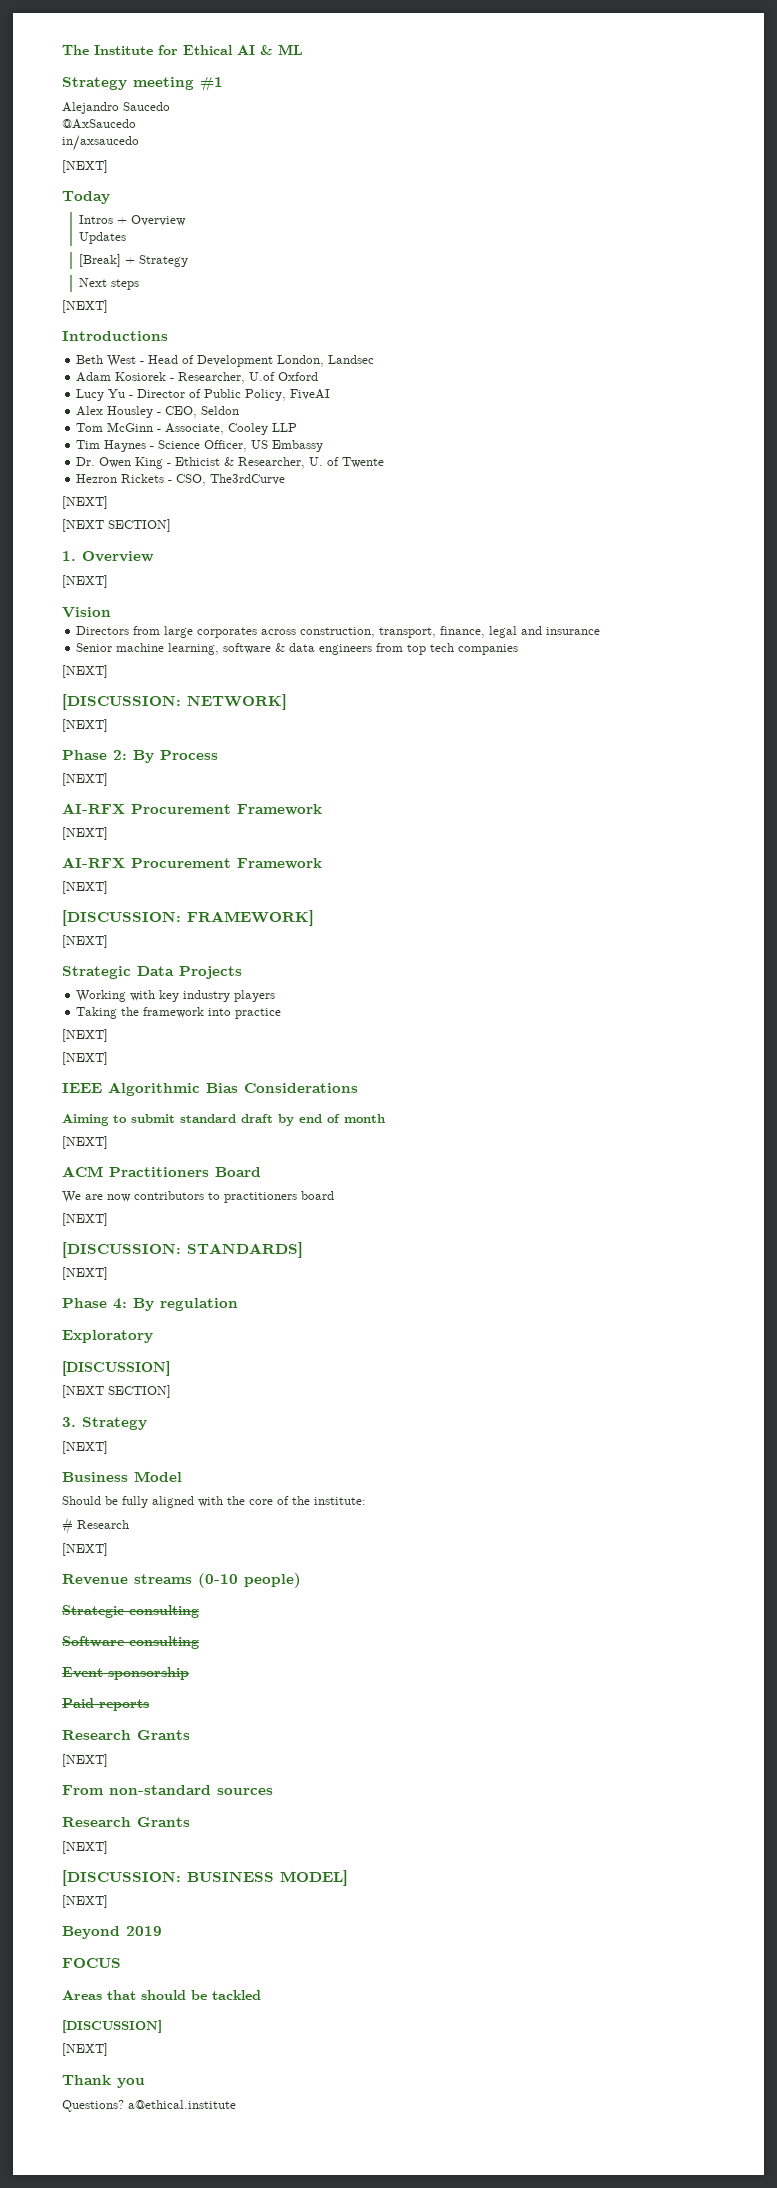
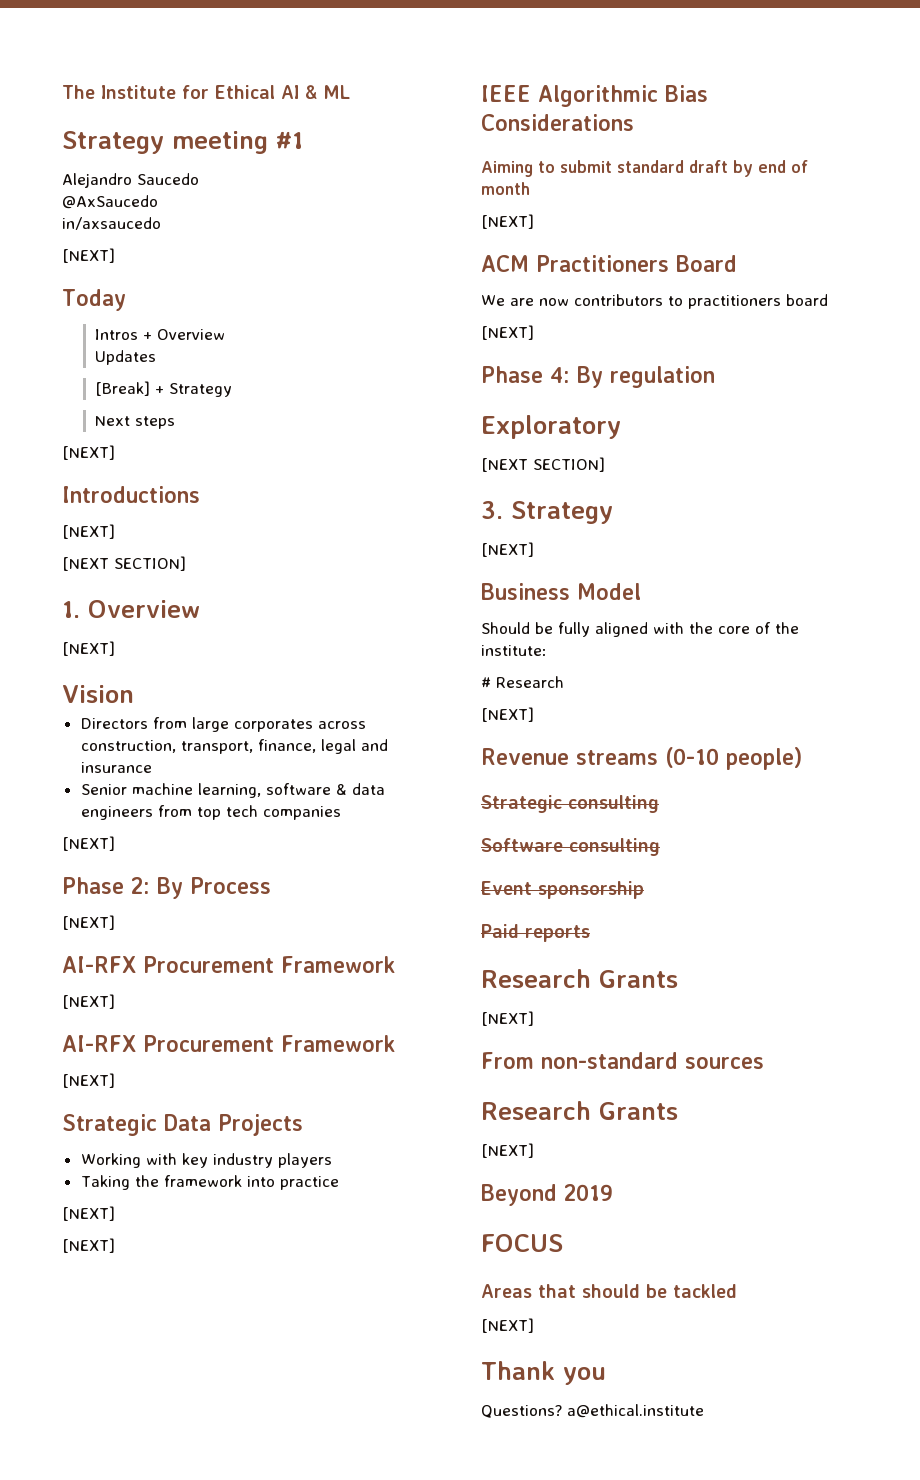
- Beth West - Head of Development London, Landsec
- Adam Kosiorek - Researcher, U.of Oxford
- Lucy Yu - Director of Public Policy, FiveAI
- Alex Housley - CEO, Seldon
- Tom McGinn - Associate, Cooley LLP
- Tim Haynes - Science Officer, US Embassy
- Dr. Owen King - Ethicist & Researcher, U. of Twente
- Hezron Rickets - CSO, The3rdCurve
- [DISCUSSION: NETWORK]
- [NEXT]
- [DISCUSSION: FRAMEWORK]
- [NEXT]
- [DISCUSSION: STANDARDS]
- [NEXT]
  Exploratory
- [DISCUSSION]
- [DISCUSSION: BUSINESS MODEL]
- [NEXT]
  Areas that should be tackled
- [DISCUSSION]

